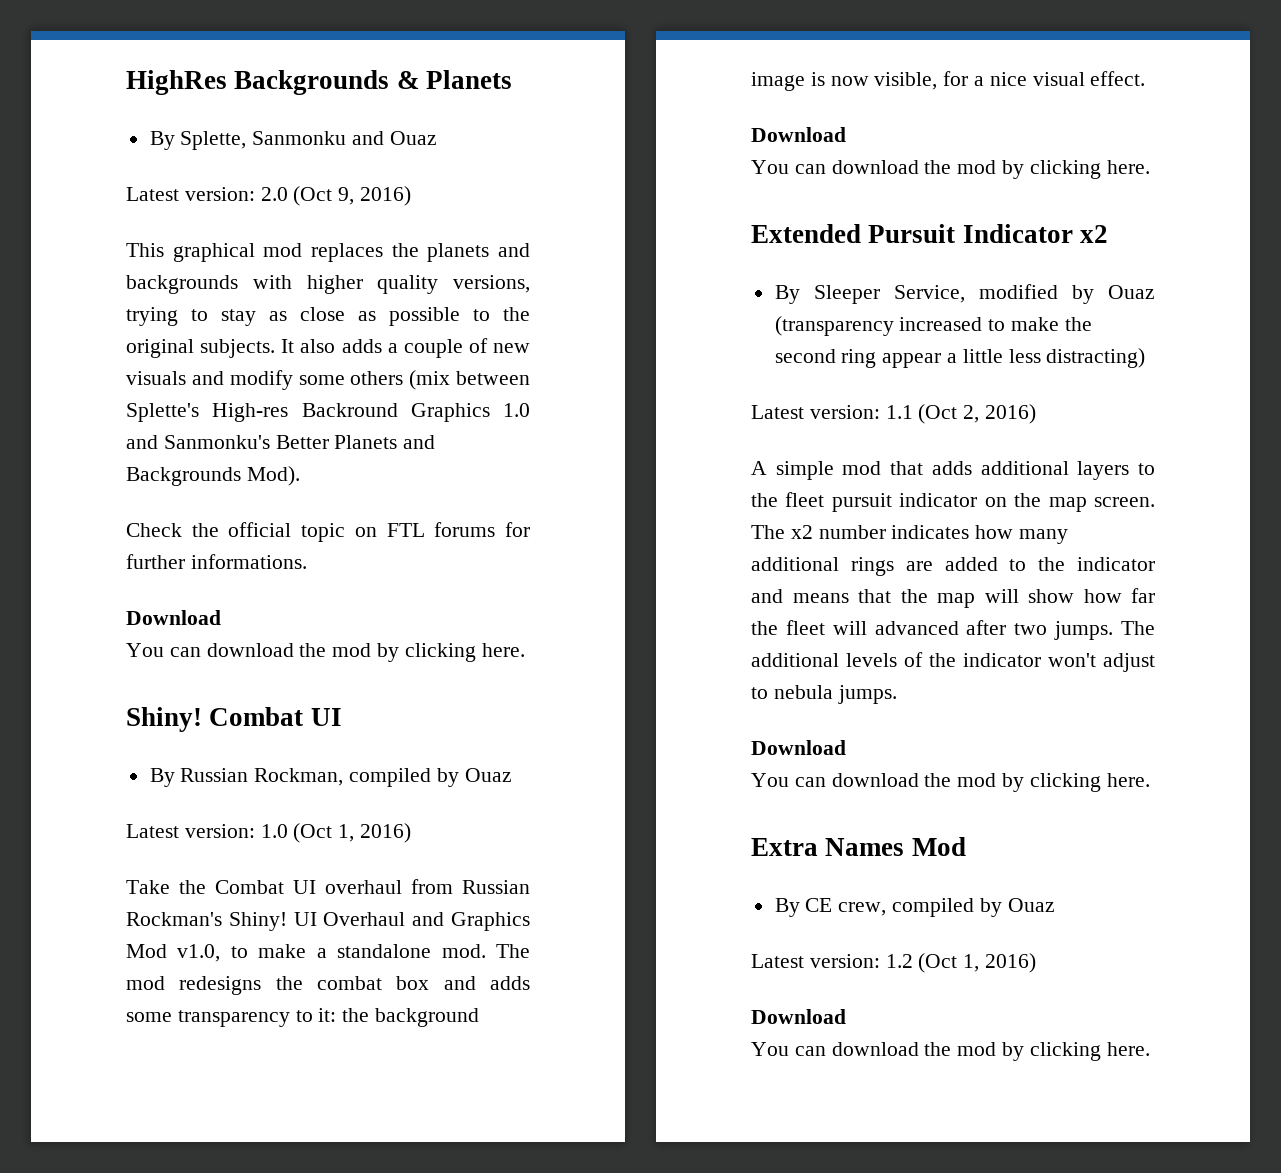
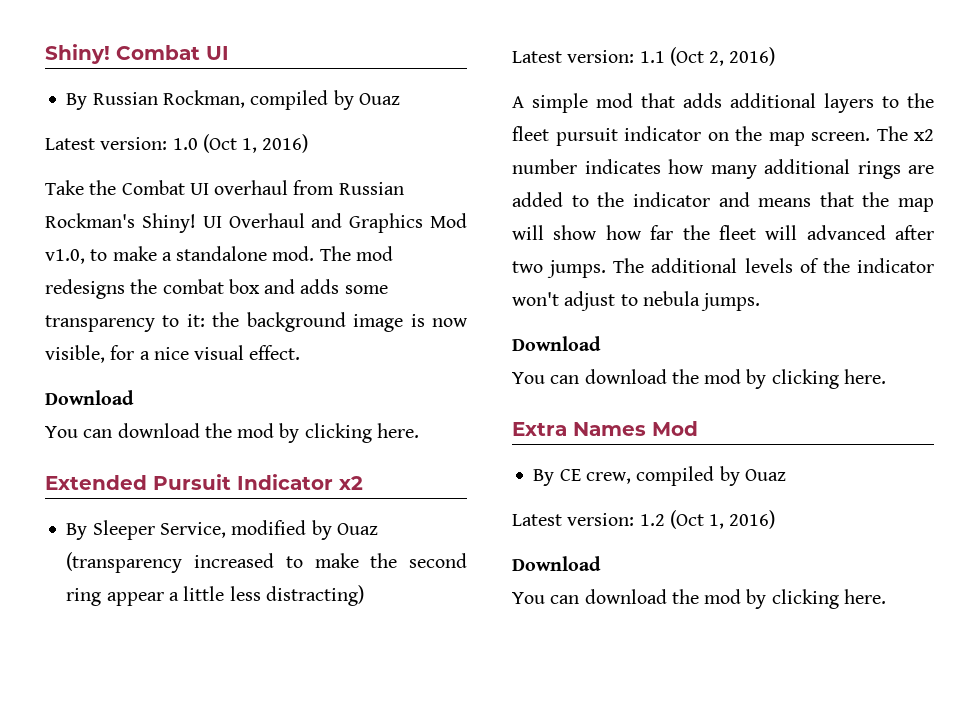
- HighRes Backgrounds & Planets
- By Splette, Sanmonku and Ouaz
- Latest version: 2.0 (Oct 9, 2016)
- This graphical mod replaces the planets and backgrounds with higher quality versions, trying to stay as close as possible to the original subjects. It also adds a couple of new visuals and modify some others (mix between Splette's High-res Backround Graphics 1.0 and Sanmonku's Better Planets and Backgrounds Mod).
- Check the official topic on FTL forums for further informations.
- Download
- You can download the mod by clicking here.

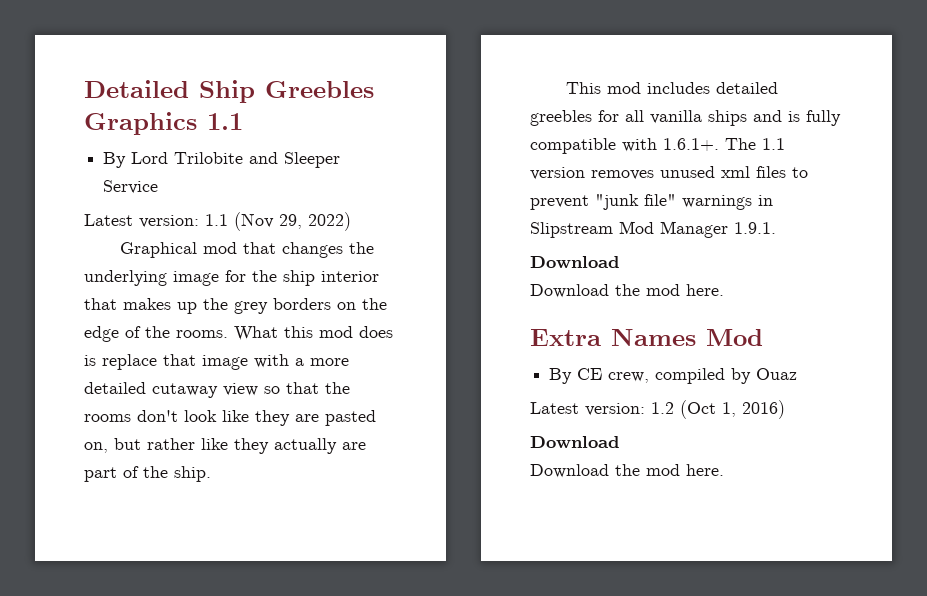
- Shiny! Combat UI
- By Russian Rockman, compiled by Ouaz
- Latest version: 1.0 (Oct 1, 2016)
- Take the Combat UI overhaul from Russian Rockman's Shiny! UI Overhaul and Graphics Mod v1.0, to make a standalone mod. The mod redesigns the combat box and adds some transparency to it: the background image is now visible, for a nice visual effect.
+ Detailed Ship Greebles Graphics 1.1
+ By Lord Trilobite and Sleeper Service
+ Latest version: 1.1 (Nov 29, 2022)
+ Graphical mod that changes the underlying image for the ship interior that makes up the grey borders on the edge of the rooms. What this mod does is replace that image with a more detailed cutaway view so that the rooms don't look like they are pasted on, but rather like they actually are part of the ship.
+ This mod includes detailed greebles for all vanilla ships and is fully compatible with 1.6.1+. The 1.1 version removes unused xml files to prevent "junk file" warnings in Slipstream Mod Manager 1.9.1.
  Download
- You can download the mod by clicking here.
- Extended Pursuit Indicator x2
- By Sleeper Service, modified by Ouaz (transparency increased to make the second ring appear a little less distracting)
- Latest version: 1.1 (Oct 2, 2016)
- A simple mod that adds additional layers to the fleet pursuit indicator on the map screen. The x2 number indicates how many additional rings are added to the indicator and means that the map will show how far the fleet will advanced after two jumps. The additional levels of the indicator won't adjust to nebula jumps.
- Download
- You can download the mod by clicking here.
+ Download the mod here.
  Latest version: 1.2 (Oct 1, 2016)
  Download
- You can download the mod by clicking here.
+ Download the mod here.

